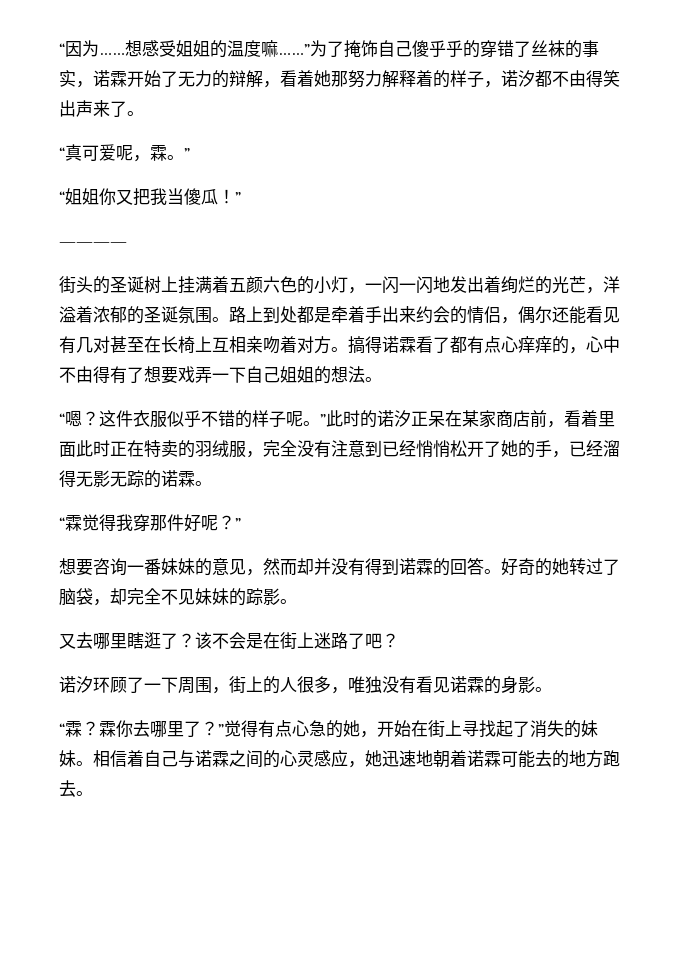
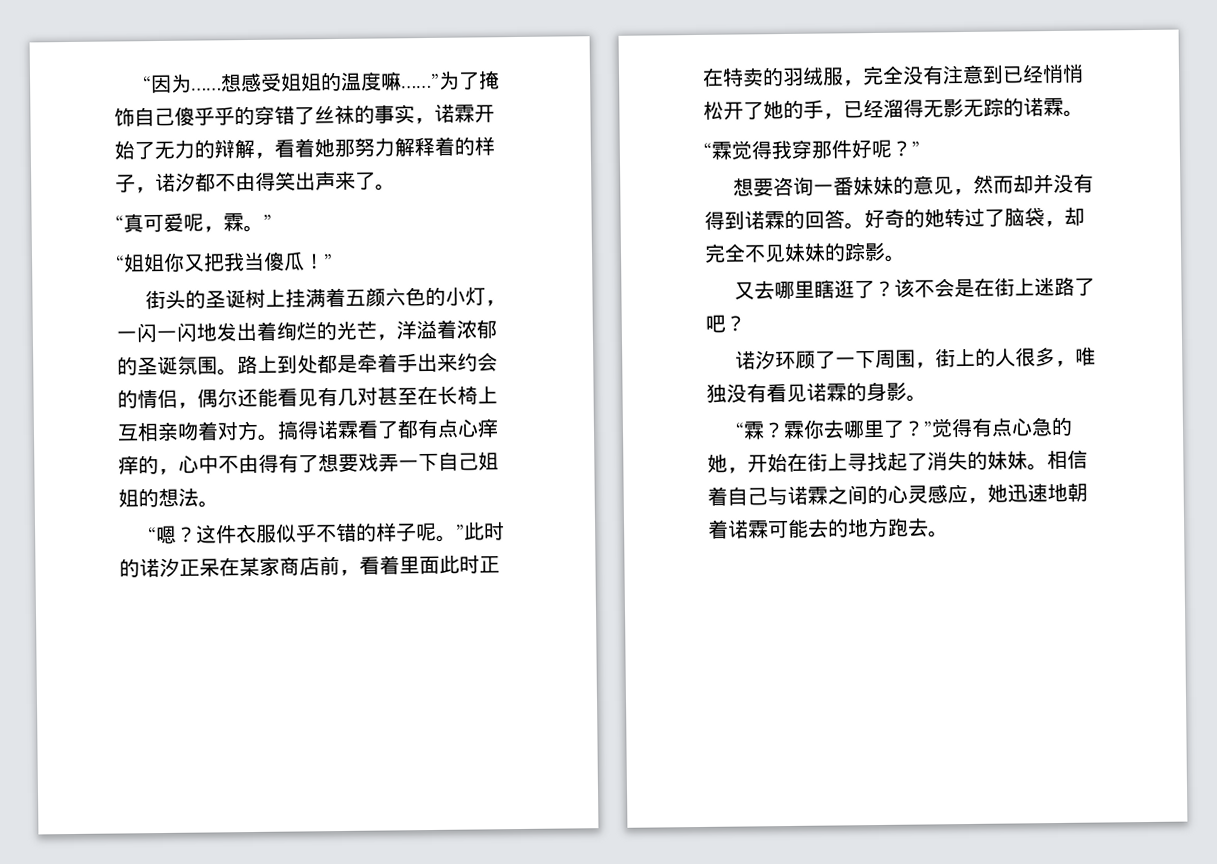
- ————

